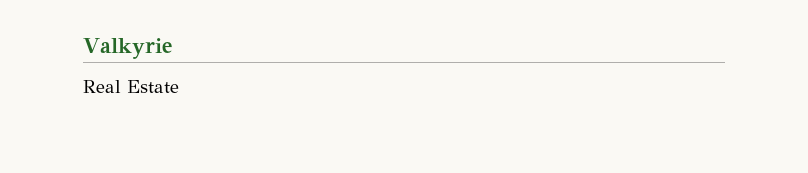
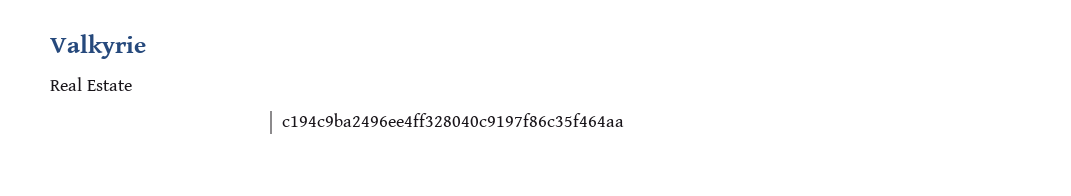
+ c194c9ba2496ee4ff328040c9197f86c35f464aa

